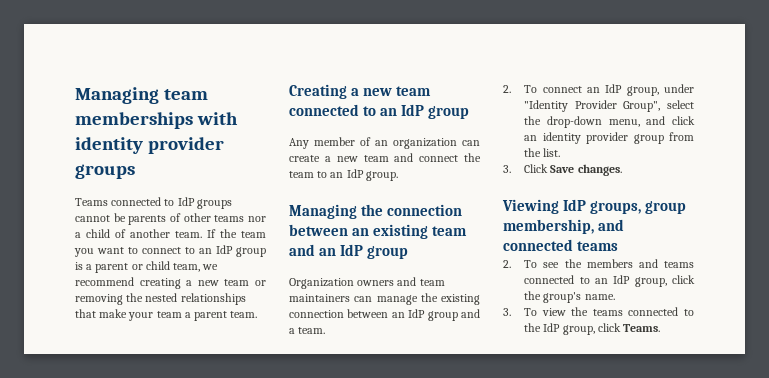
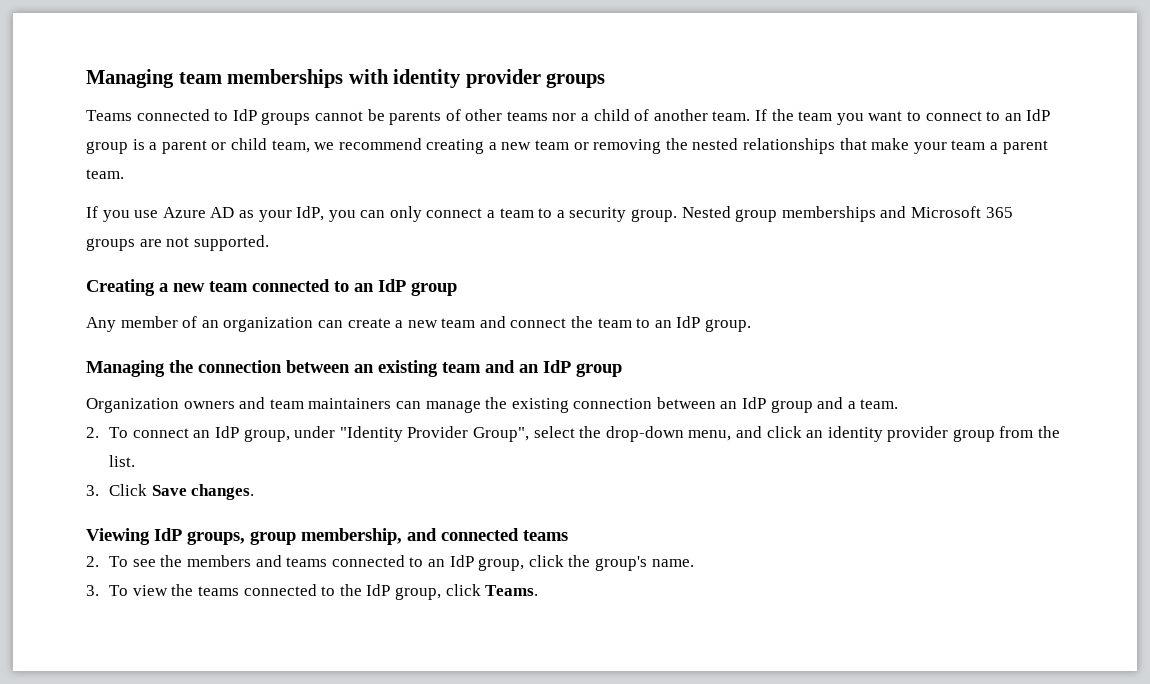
+ If you use Azure AD as your IdP, you can only connect a team to a security group. Nested group memberships and Microsoft 365 groups are not supported.

